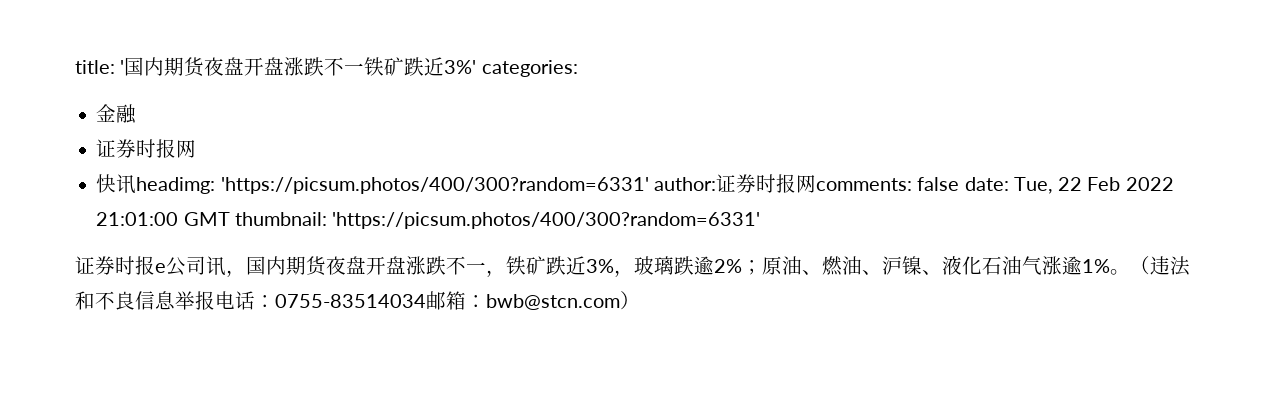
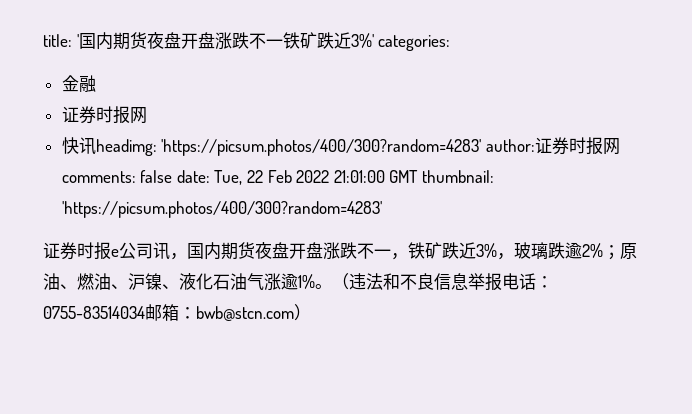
- 快讯headimg: 'https://picsum.photos/400/300?random=6331' author:证券时报网comments: false date: Tue, 22 Feb 2022 21:01:00 GMT thumbnail: 'https://picsum.photos/400/300?random=6331'
+ 快讯headimg: 'https://picsum.photos/400/300?random=4283' author:证券时报网comments: false date: Tue, 22 Feb 2022 21:01:00 GMT thumbnail: 'https://picsum.photos/400/300?random=4283'

